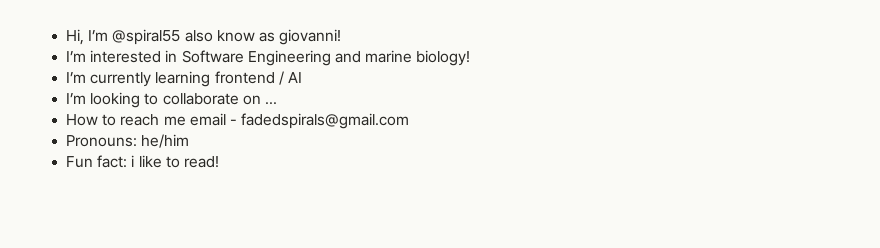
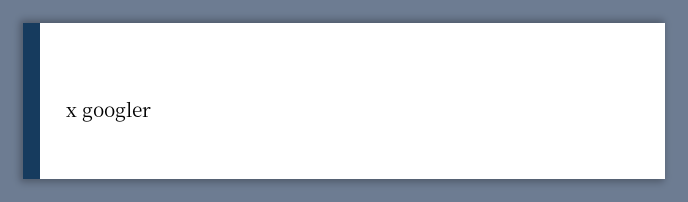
- Hi, I’m @spiral55 also know as giovanni!
- I’m interested in Software Engineering and marine biology!
- I’m currently learning frontend / AI
- I’m looking to collaborate on ...
- How to reach me email - fadedspirals@gmail.com
- Pronouns: he/him
- Fun fact: i like to read!
+ x googler

